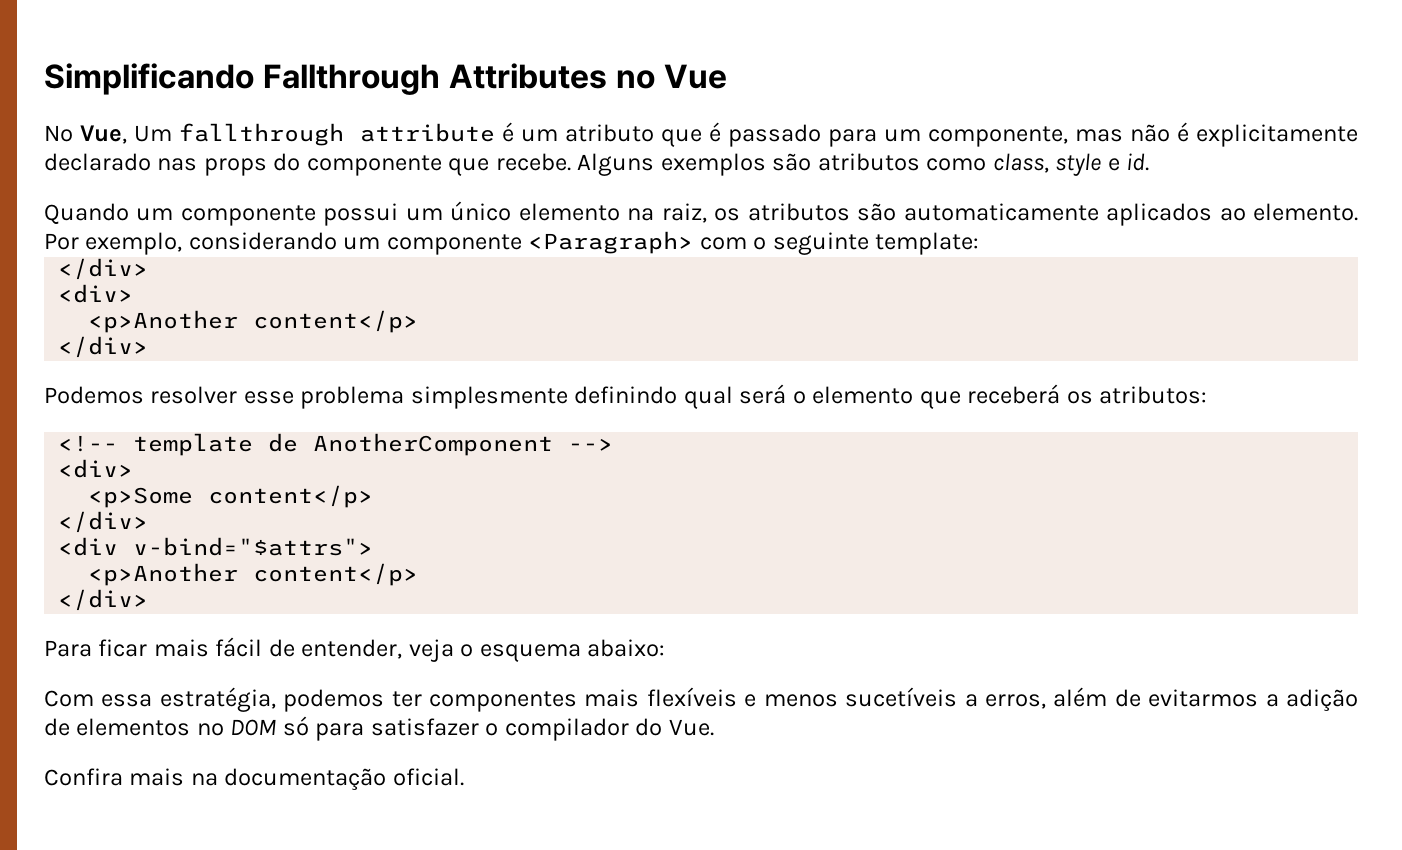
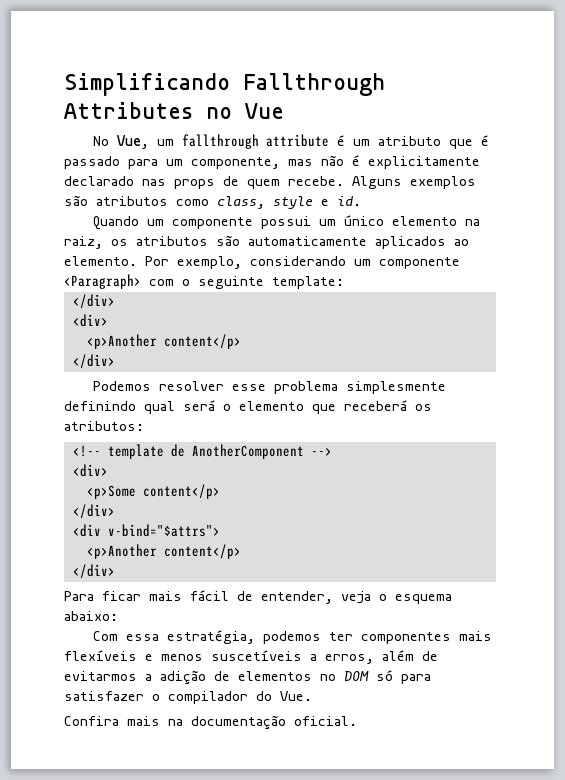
- No Vue, Um fallthrough attribute é um atributo que é passado para um componente, mas não é explicitamente declarado nas props do componente que recebe.
+ No Vue, um fallthrough attribute é um atributo que é passado para um componente, mas não é explicitamente declarado nas props de quem recebe.
- Com essa estratégia, podemos ter componentes mais flexíveis e menos sucetíveis a erros, além de evitarmos a adição de elementos no DOM só para satisfazer o compilador do Vue.
+ Com essa estratégia, podemos ter componentes mais flexíveis e menos suscetíveis a erros, além de evitarmos a adição de elementos no DOM só para satisfazer o compilador do Vue.

